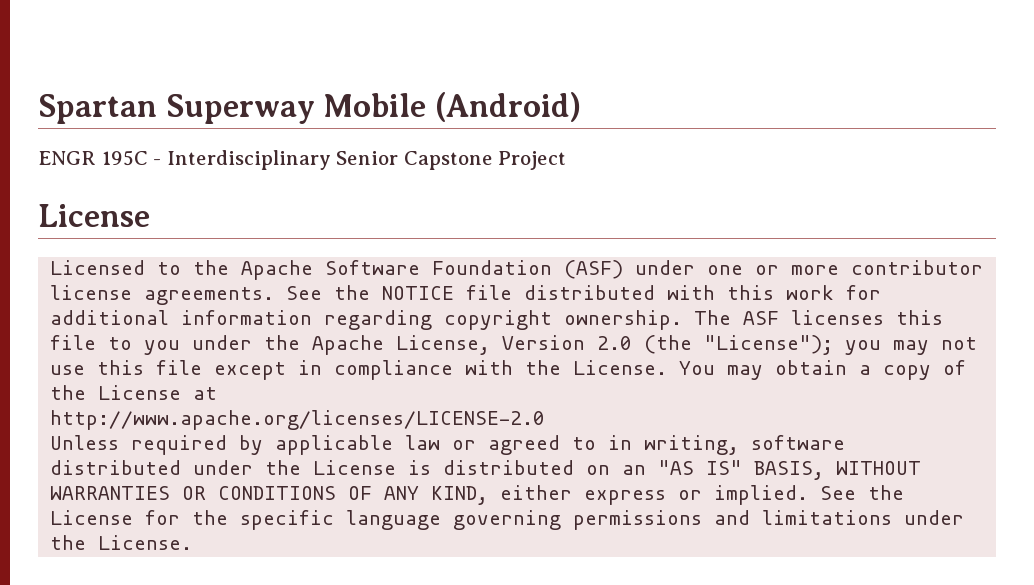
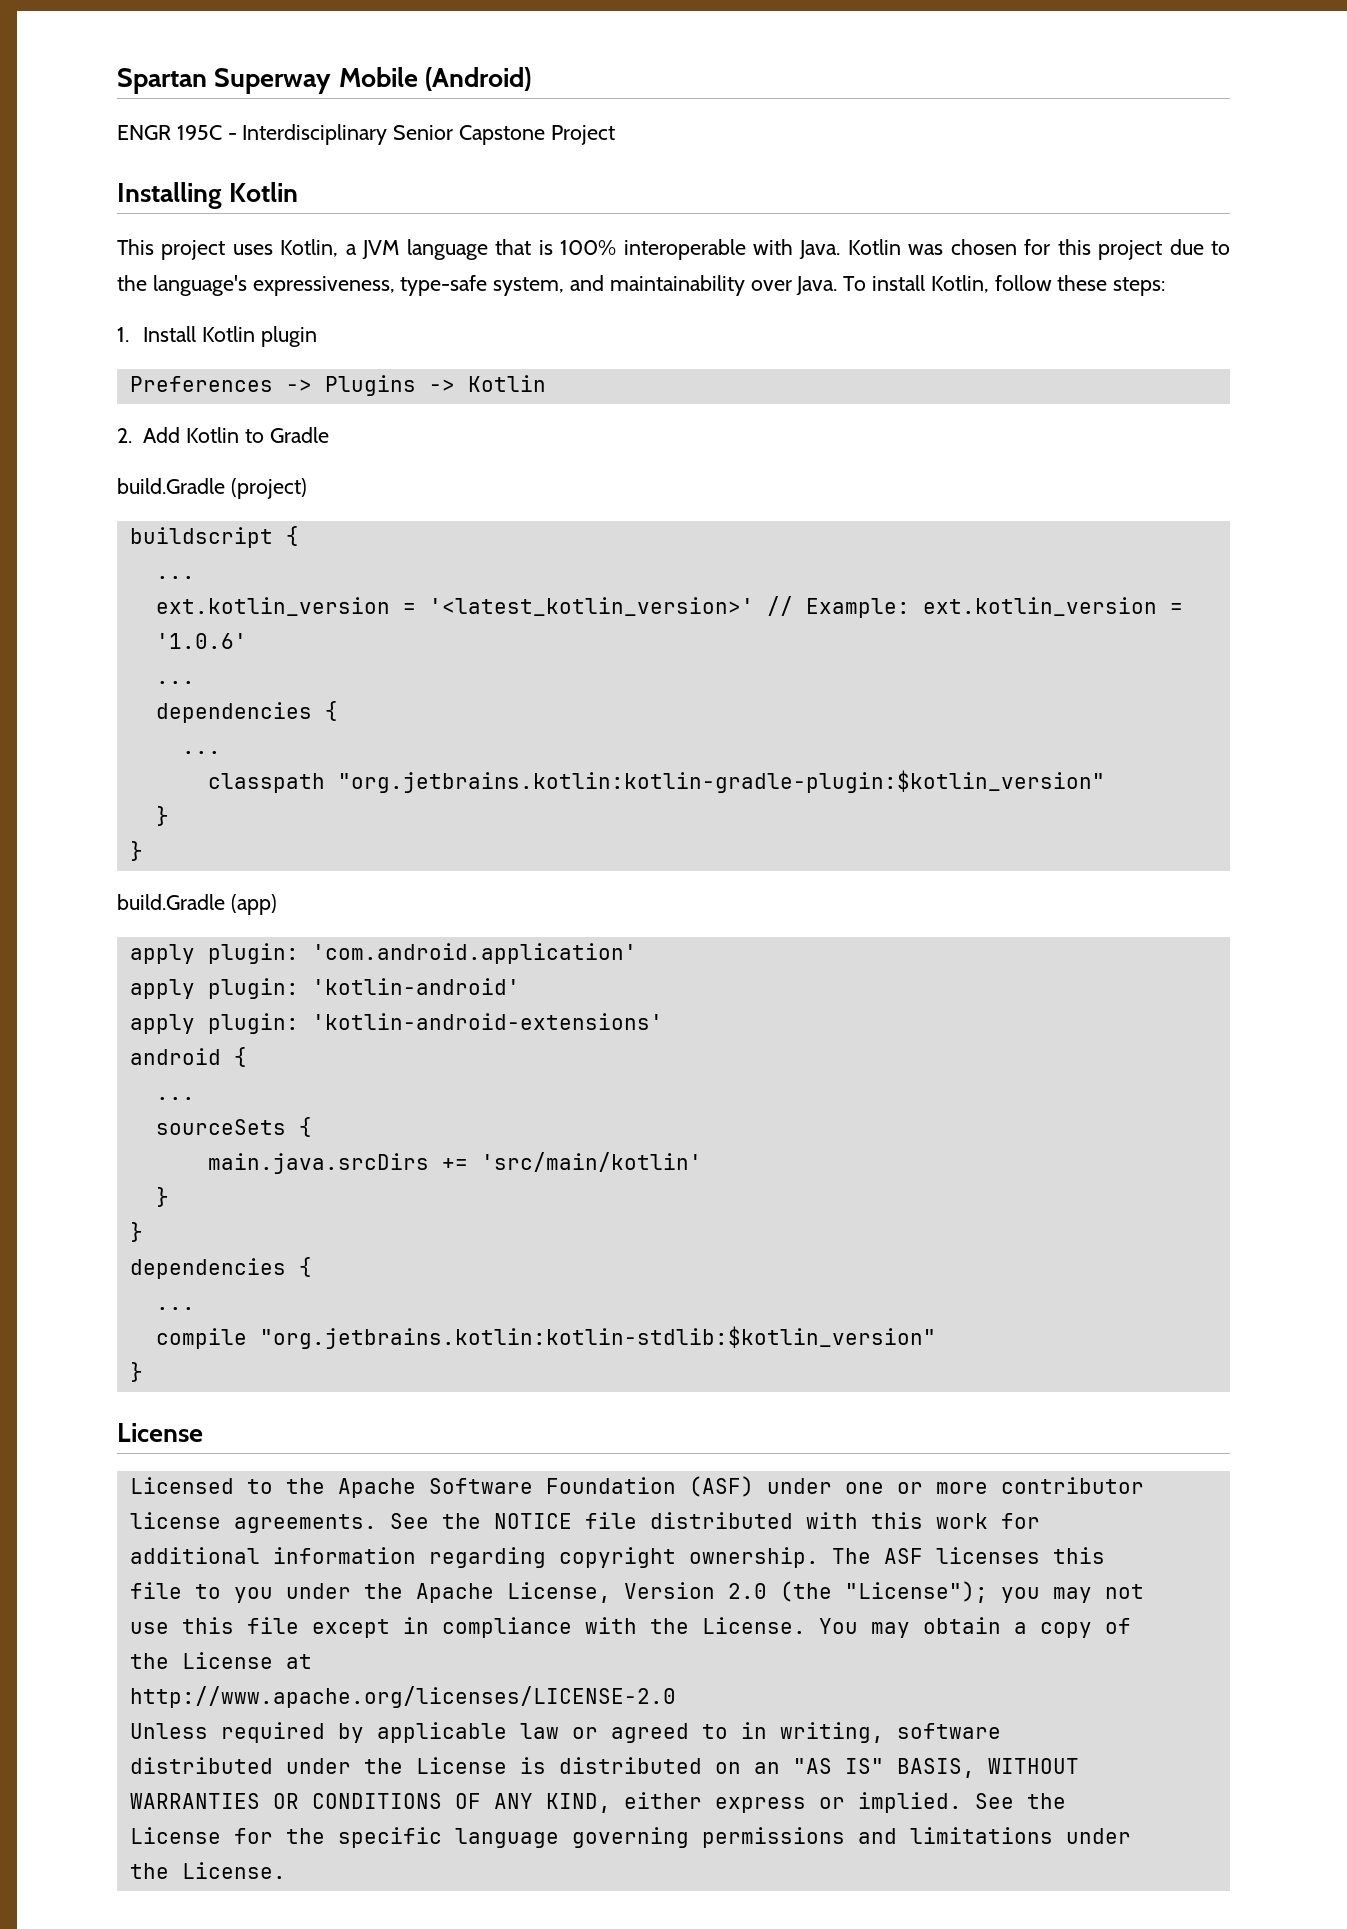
+ Installing Kotlin
+ This project uses Kotlin, a JVM language that is 100% interoperable with Java. Kotlin was chosen for this project due to the language's expressiveness, type-safe system, and maintainability over Java. To install Kotlin, follow these steps:
+ 1. Install Kotlin plugin
+ Preferences -> Plugins -> Kotlin
+ 2. Add Kotlin to Gradle
+ build.Gradle (project)
+ buildscript {
+ ...
+ ext.kotlin_version = '<latest_kotlin_version>' // Example: ext.kotlin_version = '1.0.6'
+ ...
+ dependencies {
+ ...
+ classpath "org.jetbrains.kotlin:kotlin-gradle-plugin:$kotlin_version"
+ }
+ }
+ build.Gradle (app)
+ apply plugin: 'com.android.application'
+ apply plugin: 'kotlin-android'
+ apply plugin: 'kotlin-android-extensions'
+ android {
+ ...
+ sourceSets {
+ main.java.srcDirs += 'src/main/kotlin'
+ }
+ }
+ dependencies {
+ ...
+ compile "org.jetbrains.kotlin:kotlin-stdlib:$kotlin_version"
+ }

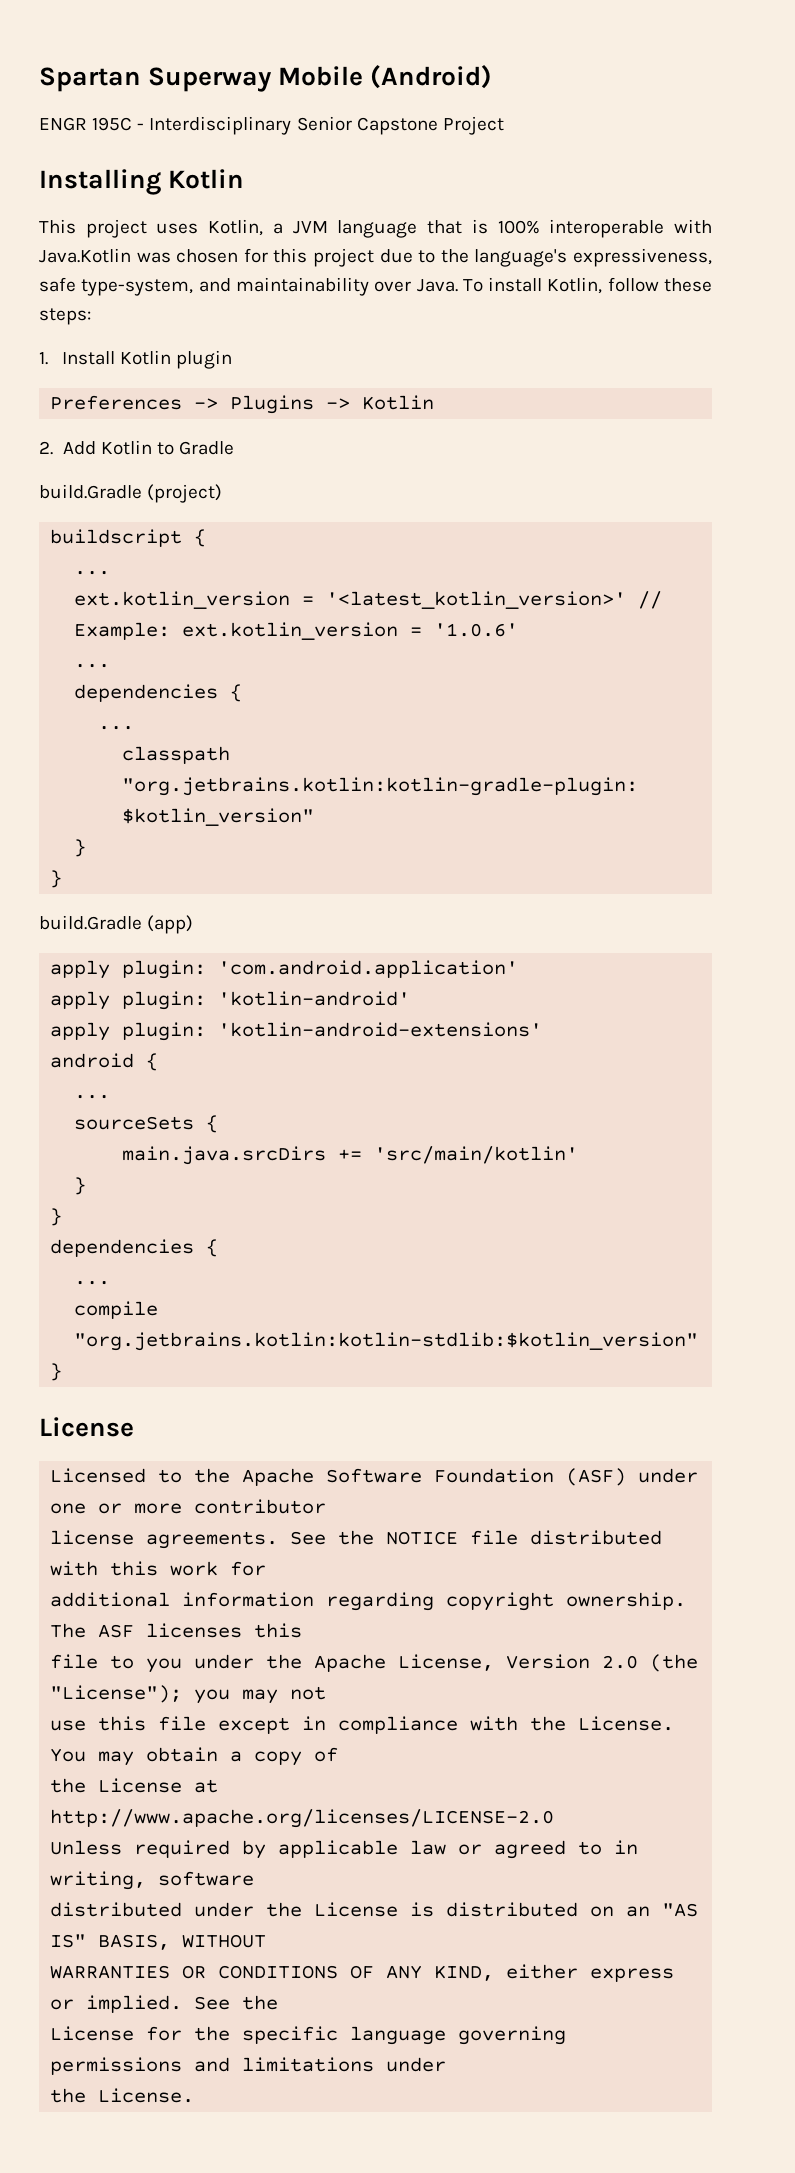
- This project uses Kotlin, a JVM language that is 100% interoperable with Java. Kotlin was chosen for this project due to the language's expressiveness, type-safe system, and maintainability over Java.
+ This project uses Kotlin, a JVM language that is 100% interoperable with Java.Kotlin was chosen for this project due to the language's expressiveness, safe type-system, and maintainability over Java.

